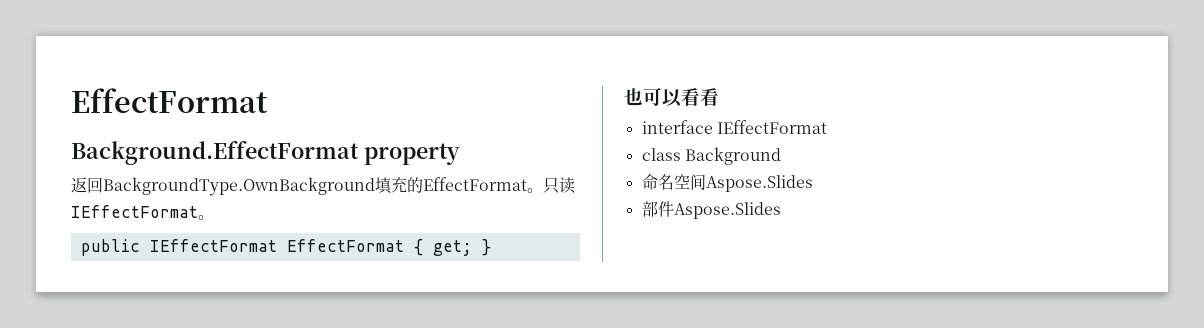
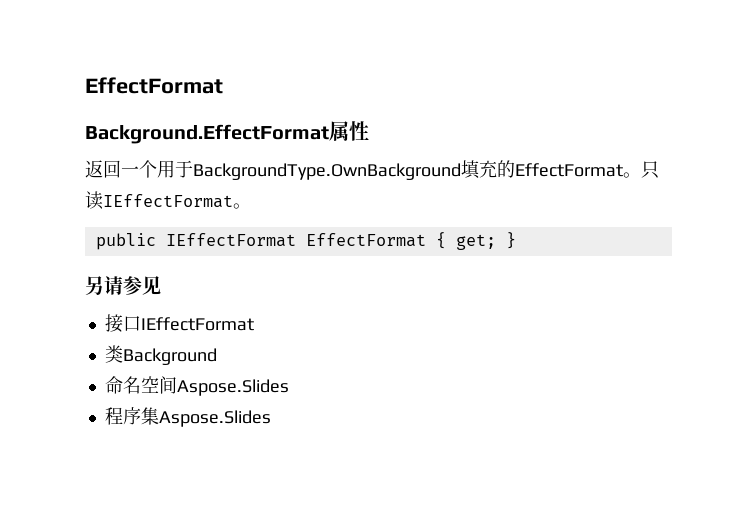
- Background.EffectFormat property
+ Background.EffectFormat属性
- 返回BackgroundType.OwnBackground填充的EffectFormat。
+ 返回一个用于BackgroundType.OwnBackground填充的EffectFormat。
- 也可以看看
- interface IEffectFormat
+ 另请参见
+ 接口IEffectFormat
- class Background
+ 类Background
- 部件Aspose.Slides
+ 程序集Aspose.Slides

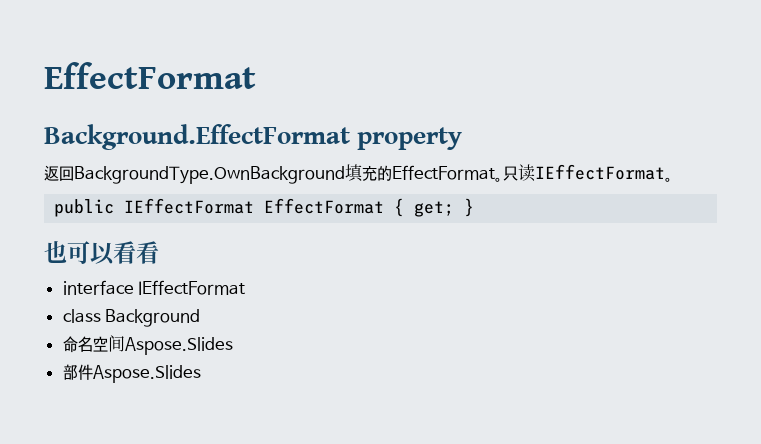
- Background.EffectFormat属性
+ Background.EffectFormat property
- 返回一个用于BackgroundType.OwnBackground填充的EffectFormat。
+ 返回BackgroundType.OwnBackground填充的EffectFormat。
- 另请参见
- 接口IEffectFormat
+ 也可以看看
+ interface IEffectFormat
- 类Background
+ class Background
- 程序集Aspose.Slides
+ 部件Aspose.Slides

